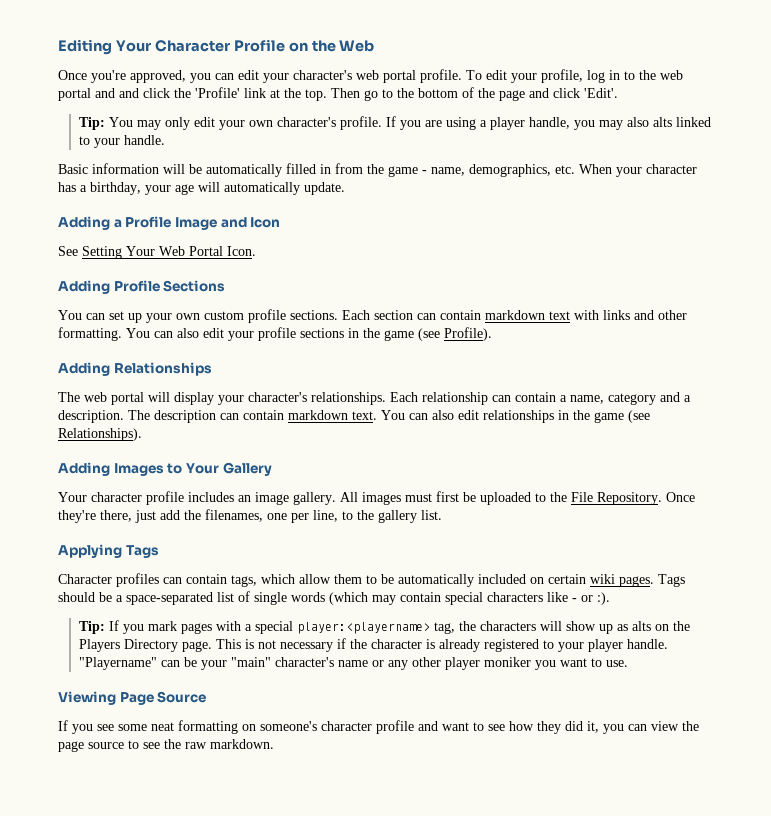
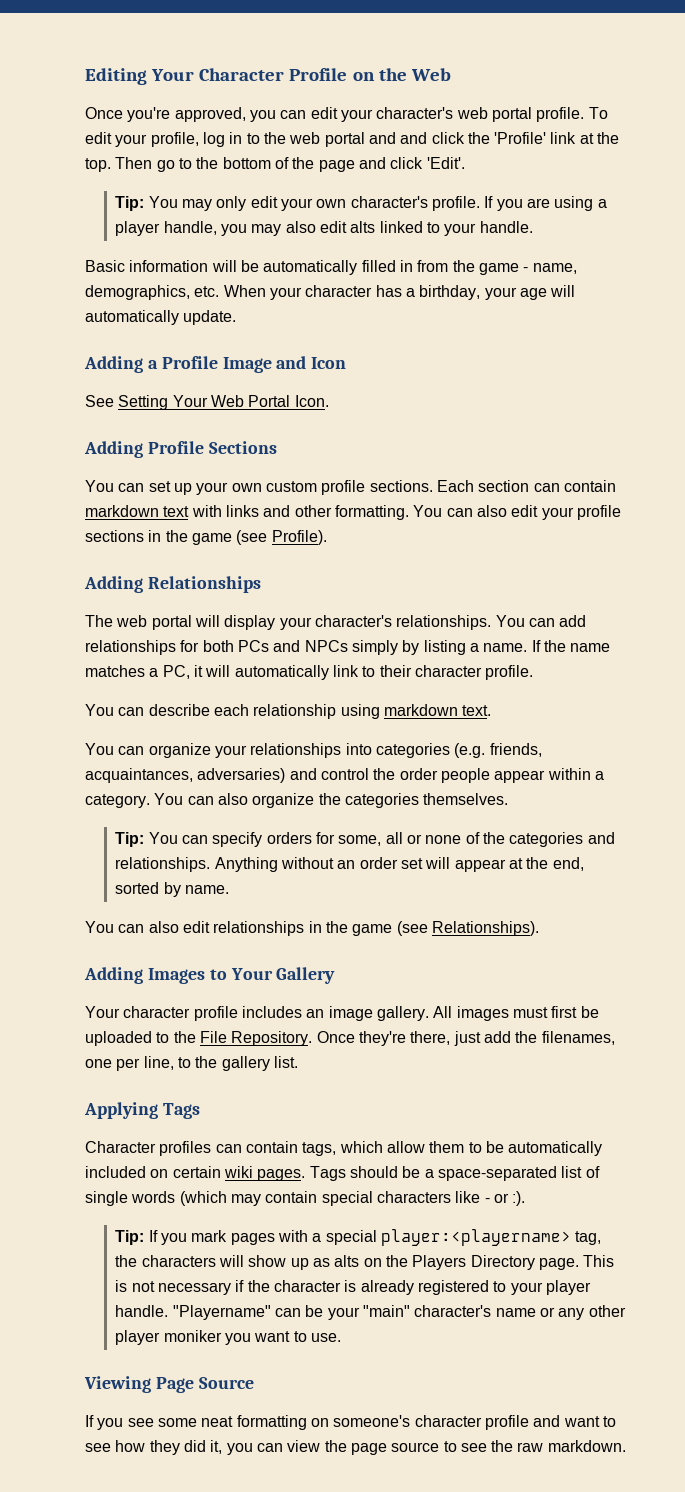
- If you are using a player handle, you may also alts linked to your handle.
+ If you are using a player handle, you may also edit alts linked to your handle.
- Each relationship can contain a name, category and a description. The description can contain markdown text. You can also edit relationships in the game (see Relationships).
+ You can add relationships for both PCs and NPCs simply by listing a name. If the name matches a PC, it will automatically link to their character profile.
+ You can describe each relationship using markdown text.
+ You can organize your relationships into categories (e.g. friends, acquaintances, adversaries) and control the order people appear within a category. You can also organize the categories themselves.
+ Tip: You can specify orders for some, all or none of the categories and relationships. Anything without an order set will appear at the end, sorted by name.
+ You can also edit relationships in the game (see Relationships).

